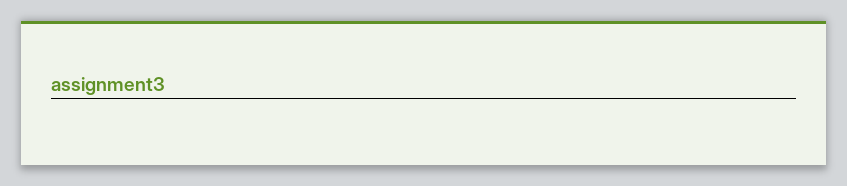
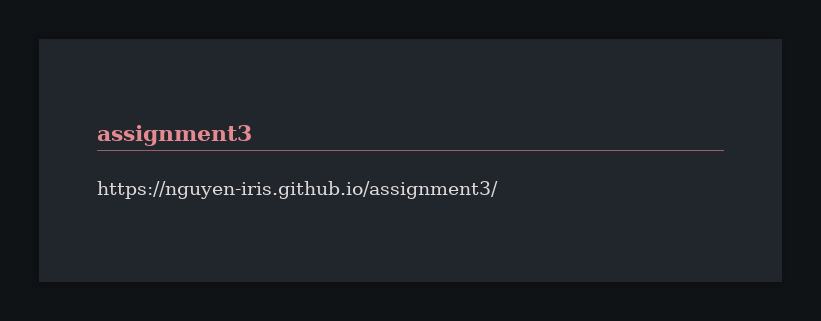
+ https://nguyen-iris.github.io/assignment3/

